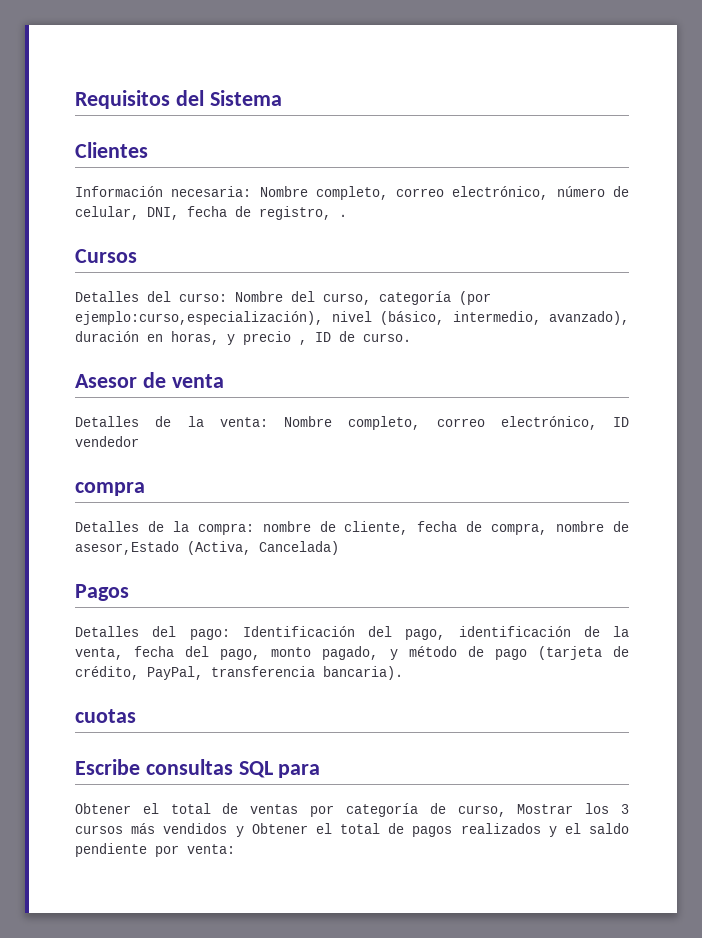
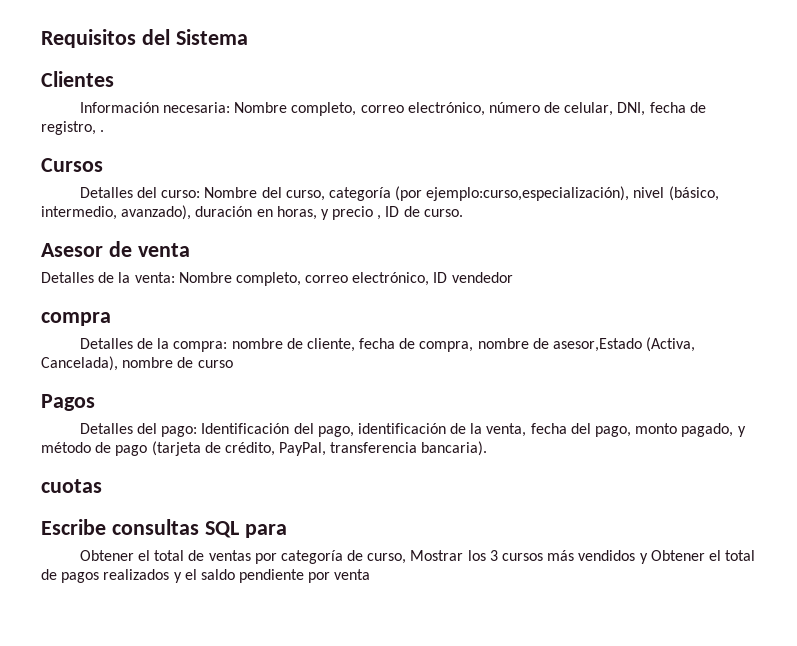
- Detalles de la compra: nombre de cliente, fecha de compra, nombre de asesor,Estado (Activa, Cancelada)
+ Detalles de la compra: nombre de cliente, fecha de compra, nombre de asesor,Estado (Activa, Cancelada), nombre de curso
- Obtener el total de ventas por categoría de curso, Mostrar los 3 cursos más vendidos y Obtener el total de pagos realizados y el saldo pendiente por venta:
+ Obtener el total de ventas por categoría de curso, Mostrar los 3 cursos más vendidos y Obtener el total de pagos realizados y el saldo pendiente por venta

